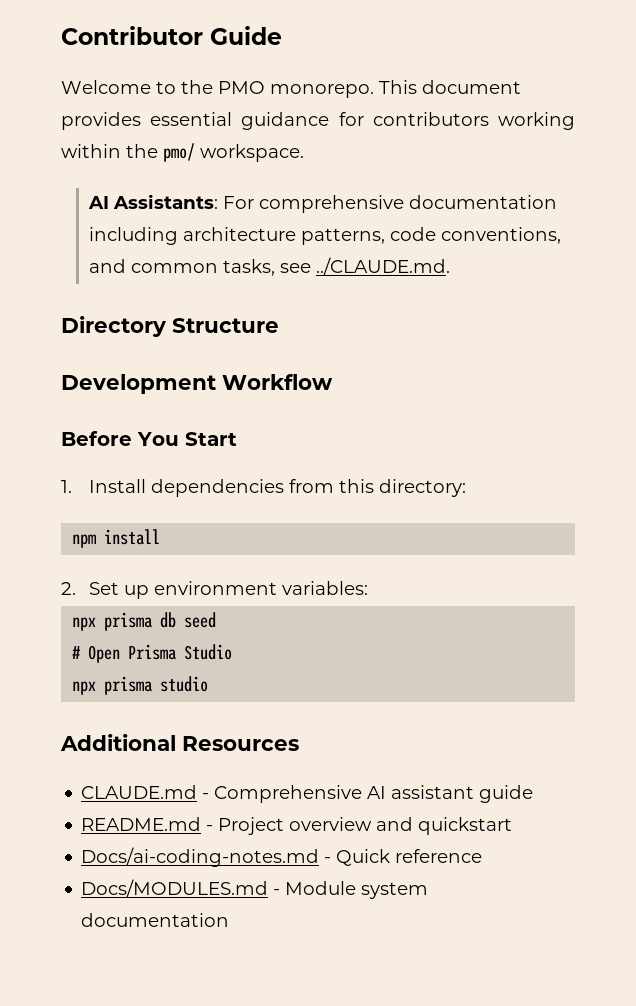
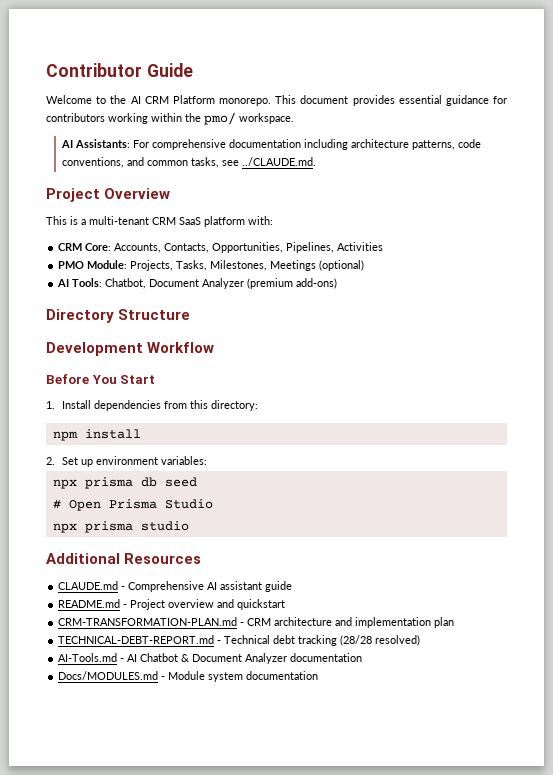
- Welcome to the PMO monorepo.
+ Welcome to the AI CRM Platform monorepo.
+ Project Overview
+ This is a multi-tenant CRM SaaS platform with:
+ CRM Core: Accounts, Contacts, Opportunities, Pipelines, Activities
+ PMO Module: Projects, Tasks, Milestones, Meetings (optional)
+ AI Tools: Chatbot, Document Analyzer (premium add-ons)
- Docs/ai-coding-notes.md - Quick reference
+ CRM-TRANSFORMATION-PLAN.md - CRM architecture and implementation plan
+ TECHNICAL-DEBT-REPORT.md - Technical debt tracking (28/28 resolved)
+ AI-Tools.md - AI Chatbot & Document Analyzer documentation

